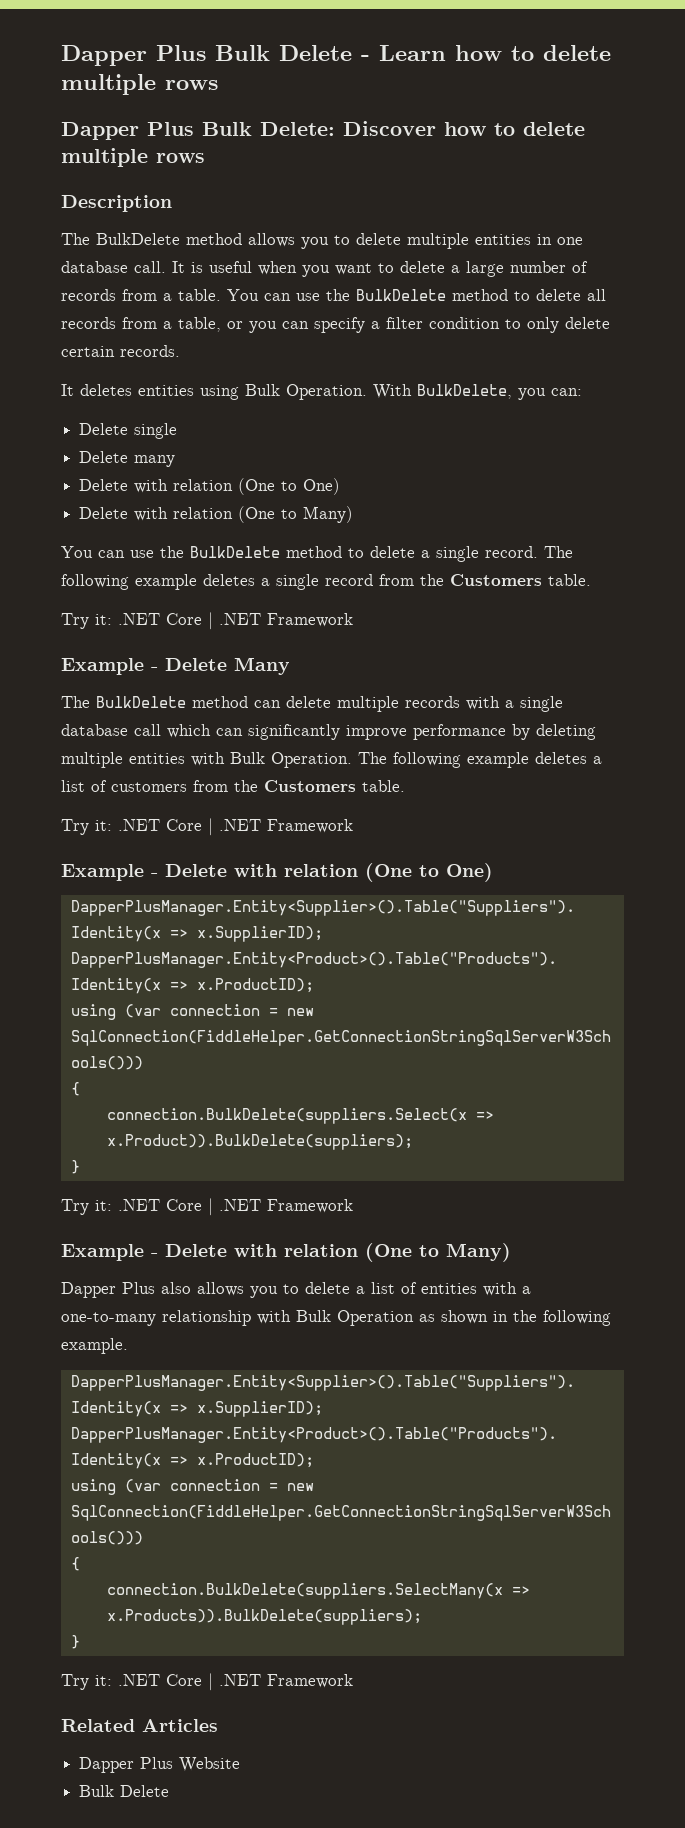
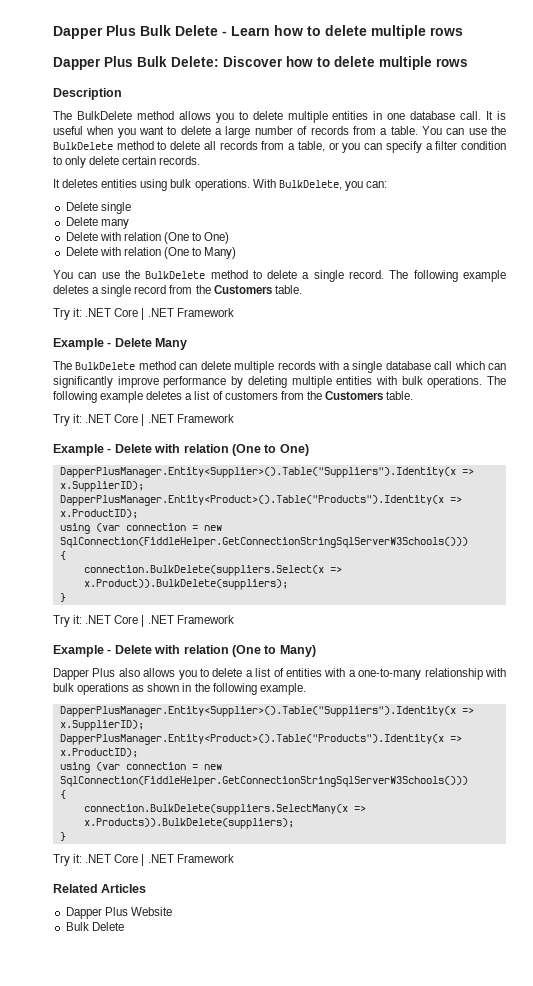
- It deletes entities using Bulk Operation.
+ It deletes entities using bulk operations.
- The BulkDelete method can delete multiple records with a single database call which can significantly improve performance by deleting multiple entities with Bulk Operation.
+ The BulkDelete method can delete multiple records with a single database call which can significantly improve performance by deleting multiple entities with bulk operations.
- Dapper Plus also allows you to delete a list of entities with a one-to-many relationship with Bulk Operation as shown in the following example.
+ Dapper Plus also allows you to delete a list of entities with a one-to-many relationship with bulk operations as shown in the following example.

